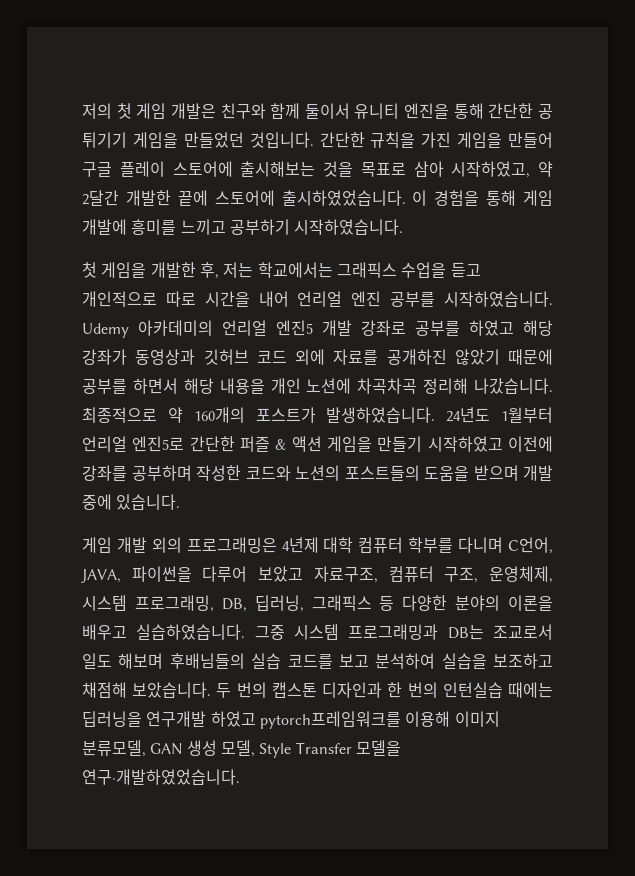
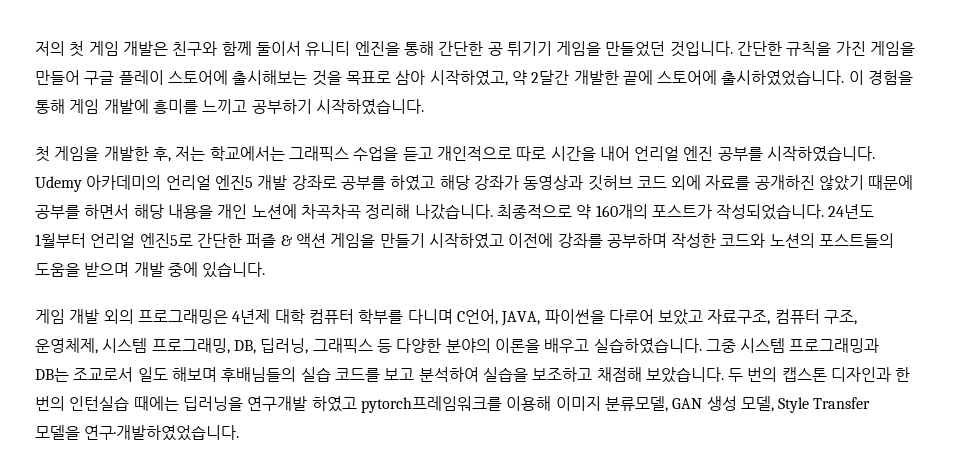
- 최종적으로 약 160개의 포스트가 발생하였습니다.
+ 최종적으로 약 160개의 포스트가 작성되었습니다.

